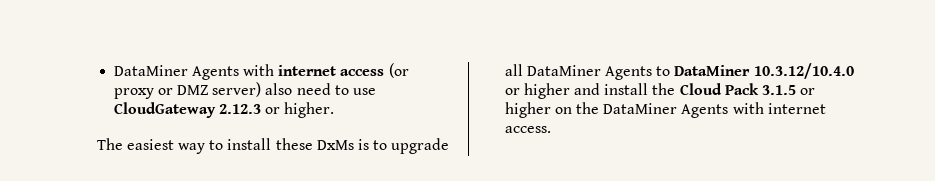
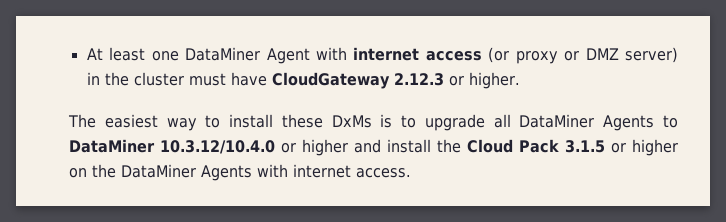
- DataMiner Agents with internet access (or proxy or DMZ server) also need to use CloudGateway 2.12.3 or higher.
+ At least one DataMiner Agent with internet access (or proxy or DMZ server) in the cluster must have CloudGateway 2.12.3 or higher.

